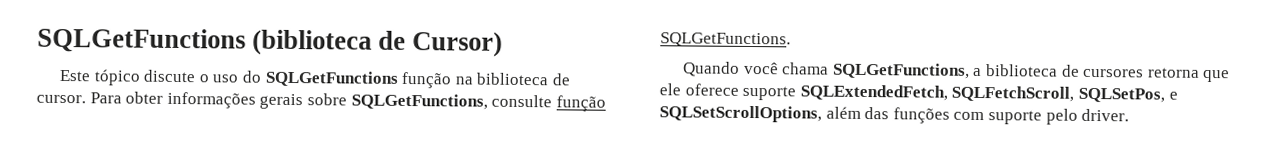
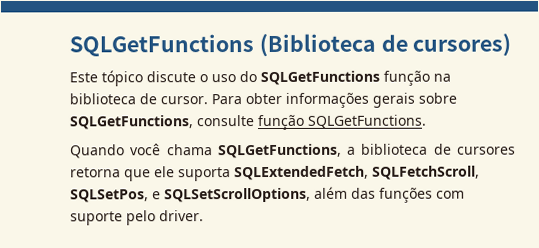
- SQLGetFunctions (biblioteca de Cursor)
+ SQLGetFunctions (Biblioteca de cursores)
- Quando você chama SQLGetFunctions, a biblioteca de cursores retorna que ele oferece suporte SQLExtendedFetch, SQLFetchScroll, SQLSetPos, e SQLSetScrollOptions, além das funções com suporte pelo driver.
+ Quando você chama SQLGetFunctions, a biblioteca de cursores retorna que ele suporta SQLExtendedFetch, SQLFetchScroll, SQLSetPos, e SQLSetScrollOptions, além das funções com suporte pelo driver.

